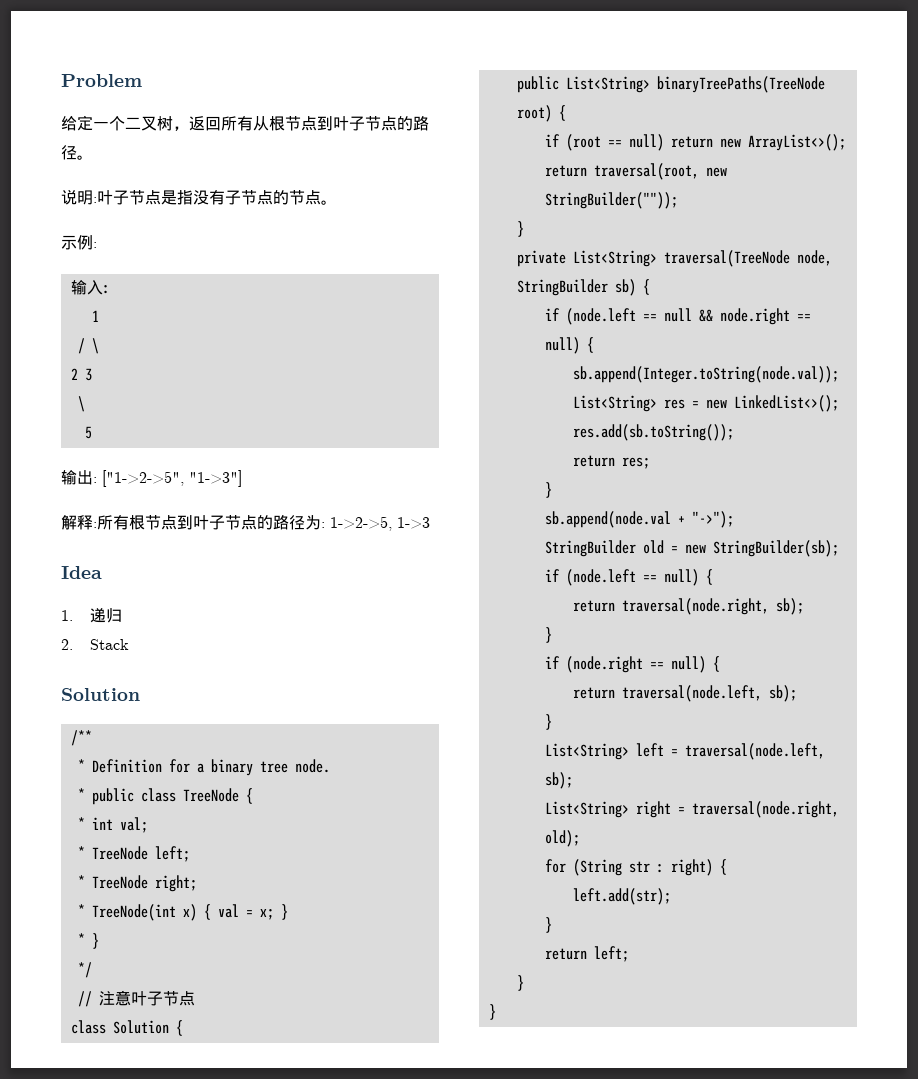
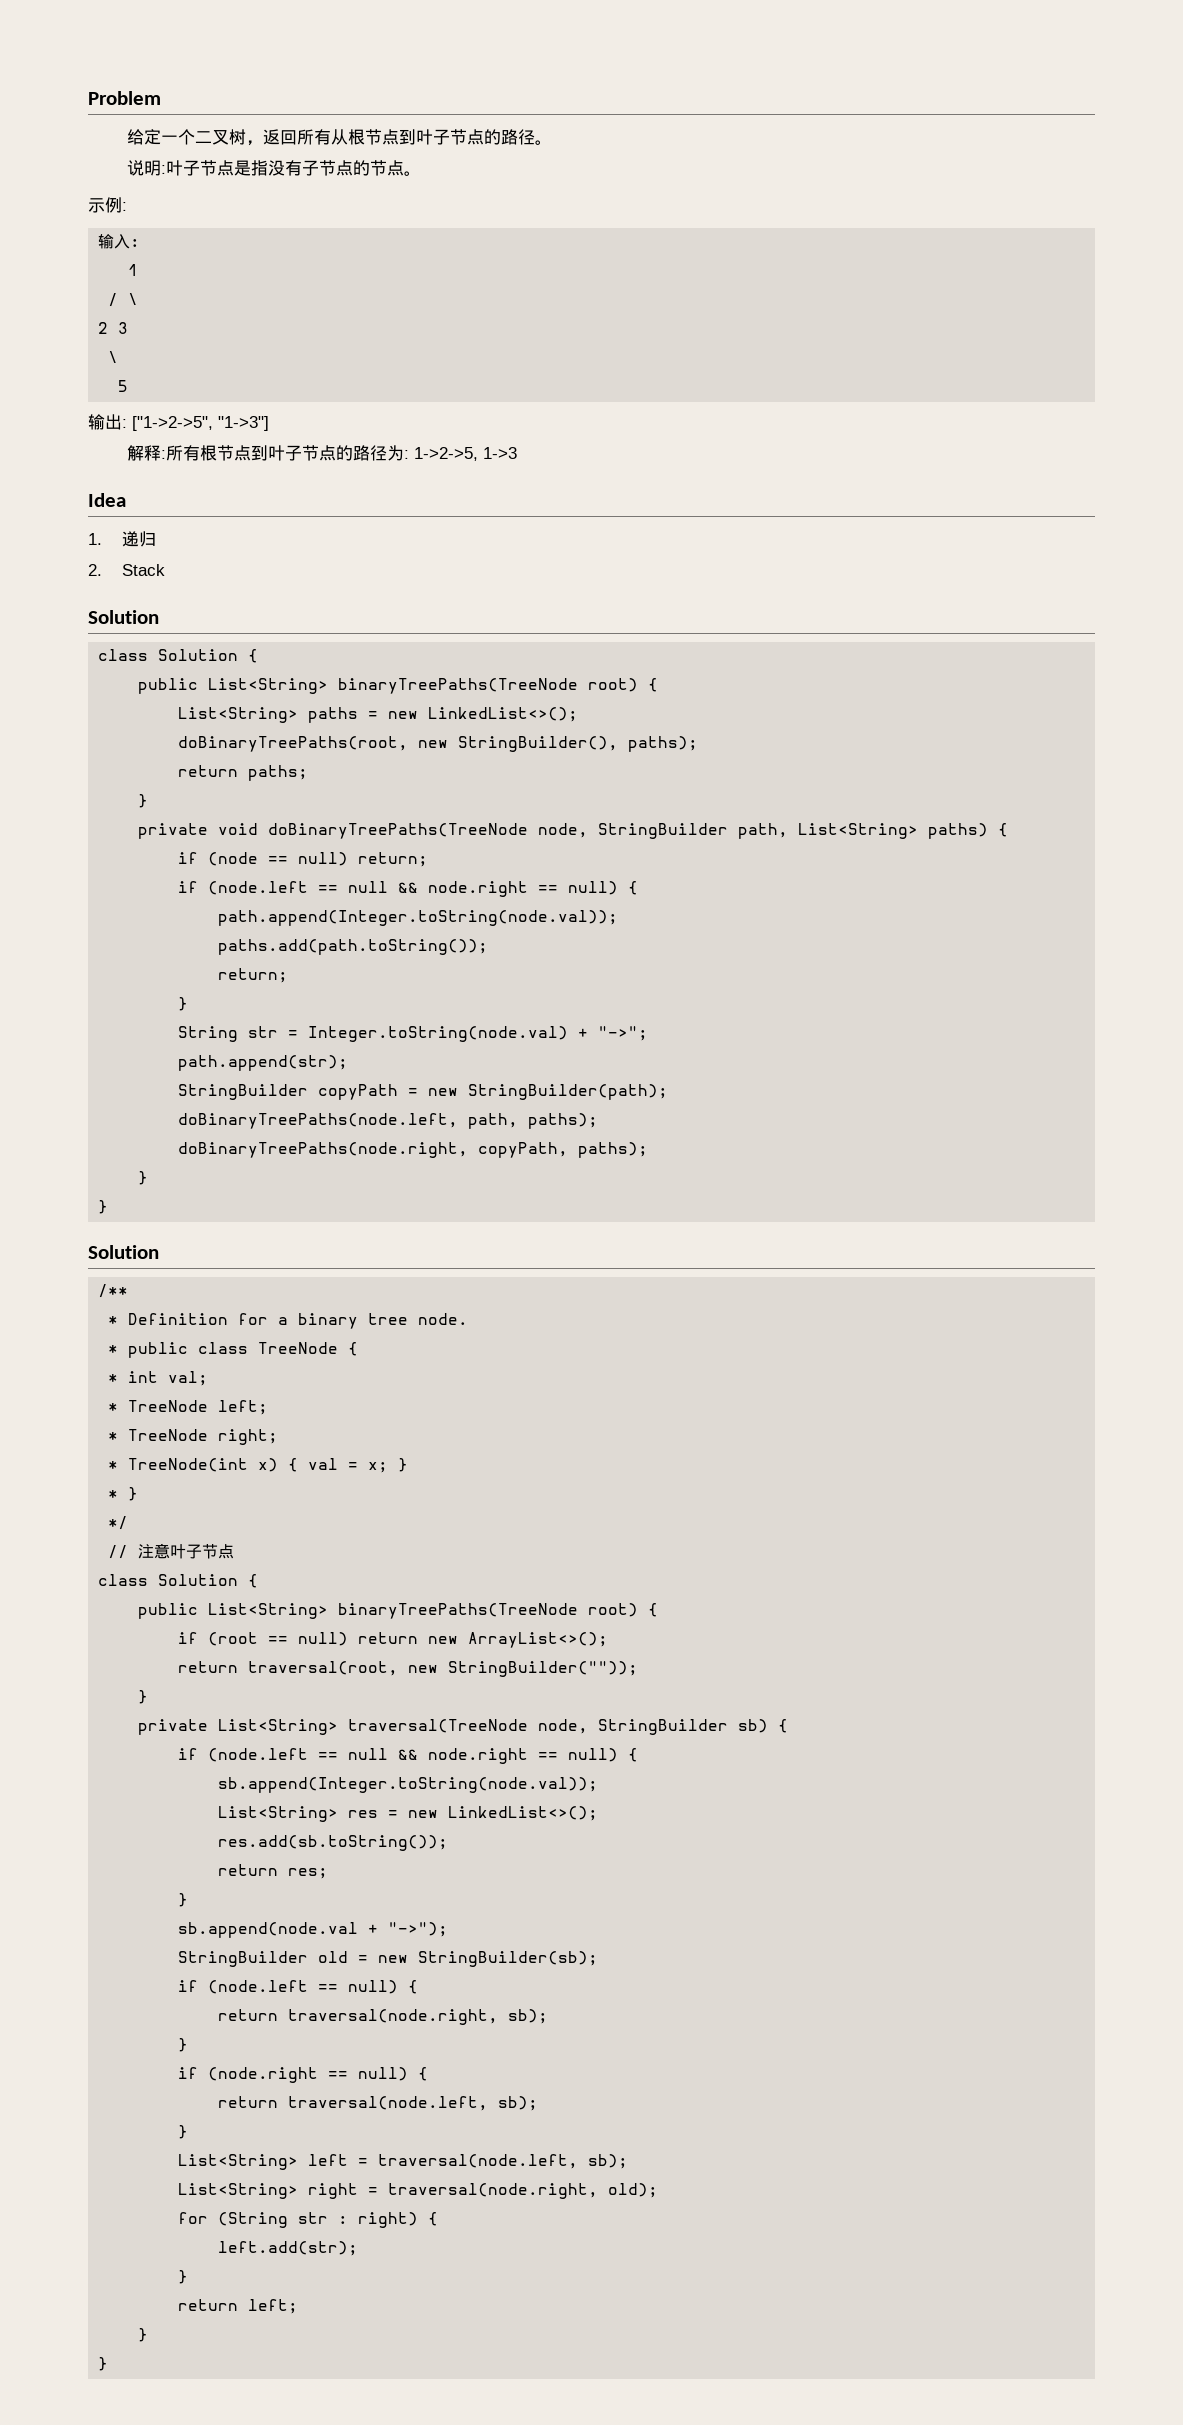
  2. Stack
+ Solution
+ class Solution {
+ public List<String> binaryTreePaths(TreeNode root) {
+ List<String> paths = new LinkedList<>();
+ doBinaryTreePaths(root, new StringBuilder(), paths);
+ return paths;
+ }
+ private void doBinaryTreePaths(TreeNode node, StringBuilder path, List<String> paths) {
+ if (node == null) return;
+ if (node.left == null && node.right == null) {
+ path.append(Integer.toString(node.val));
+ paths.add(path.toString());
+ return;
+ }
+ String str = Integer.toString(node.val) + "->";
+ path.append(str);
+ StringBuilder copyPath = new StringBuilder(path);
+ doBinaryTreePaths(node.left, path, paths);
+ doBinaryTreePaths(node.right, copyPath, paths);
+ }
+ }

